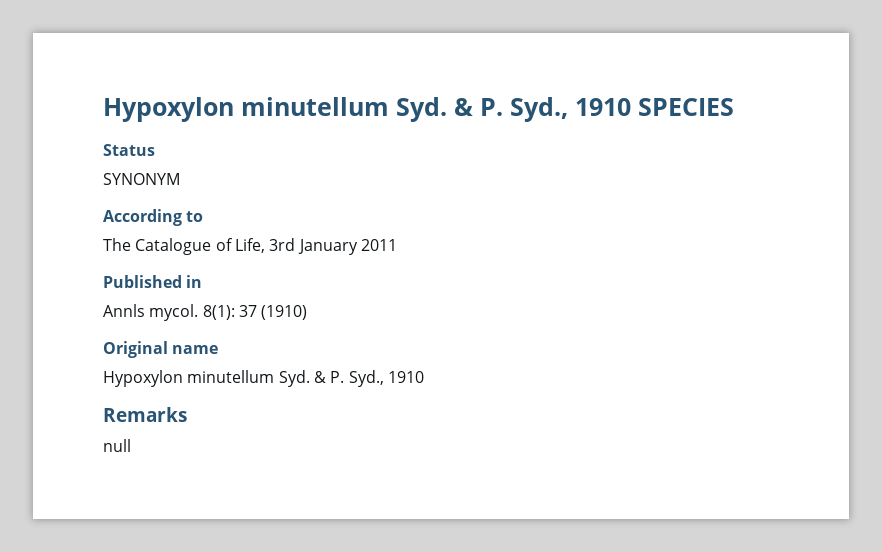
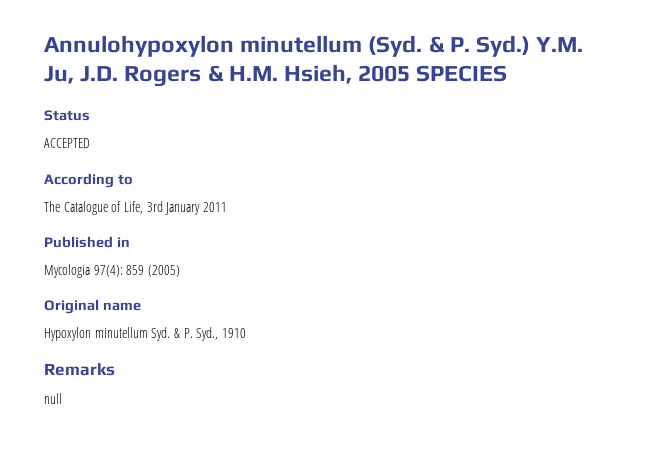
- Hypoxylon minutellum Syd. & P. Syd., 1910 SPECIES
+ Annulohypoxylon minutellum (Syd. & P. Syd.) Y.M. Ju, J.D. Rogers & H.M. Hsieh, 2005 SPECIES
- SYNONYM
+ ACCEPTED
- Annls mycol. 8(1): 37 (1910)
+ Mycologia 97(4): 859 (2005)

